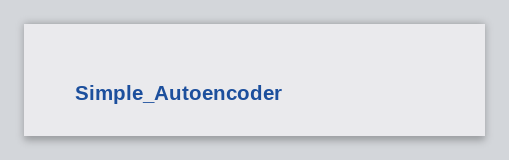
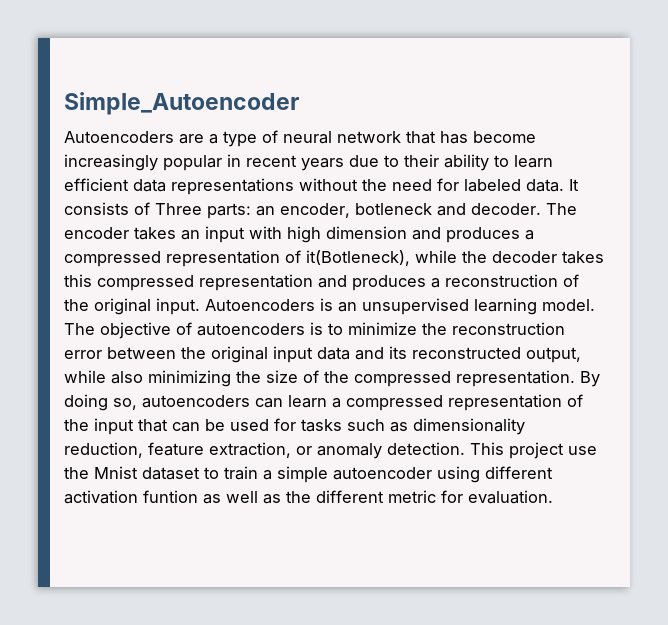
+ Autoencoders are a type of neural network that has become increasingly popular in recent years due to their ability to learn efficient data representations without the need for labeled data. It consists of Three parts: an encoder, botleneck and decoder. The encoder takes an input with high dimension and produces a compressed representation of it(Botleneck), while the decoder takes this compressed representation and produces a reconstruction of the original input. Autoencoders is an unsupervised learning model. The objective of autoencoders is to minimize the reconstruction error between the original input data and its reconstructed output, while also minimizing the size of the compressed representation. By doing so, autoencoders can learn a compressed representation of the input that can be used for tasks such as dimensionality reduction, feature extraction, or anomaly detection. This project use the Mnist dataset to train a simple autoencoder using different activation funtion as well as the different metric for evaluation.

